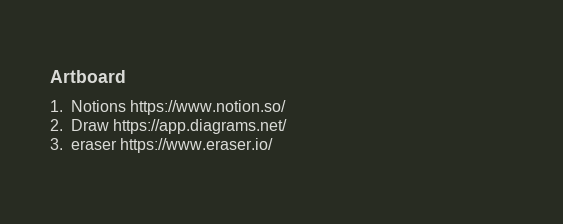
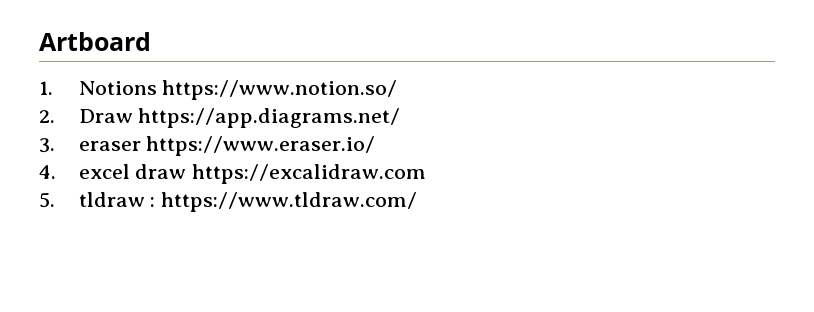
+ 4. excel draw https://excalidraw.com
+ 5. tldraw : https://www.tldraw.com/

